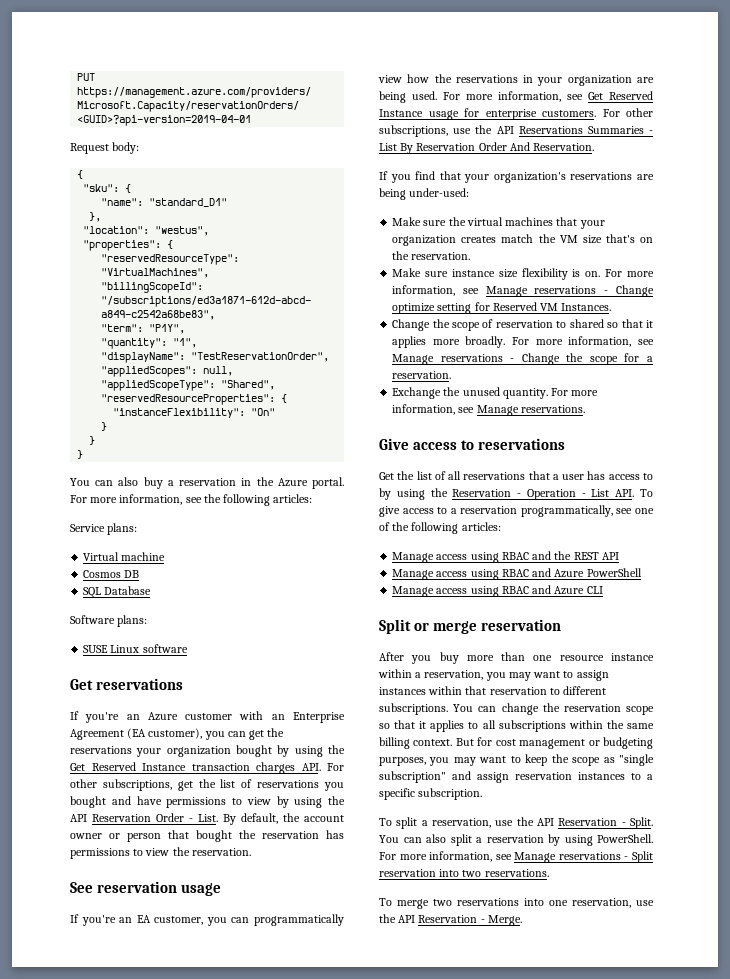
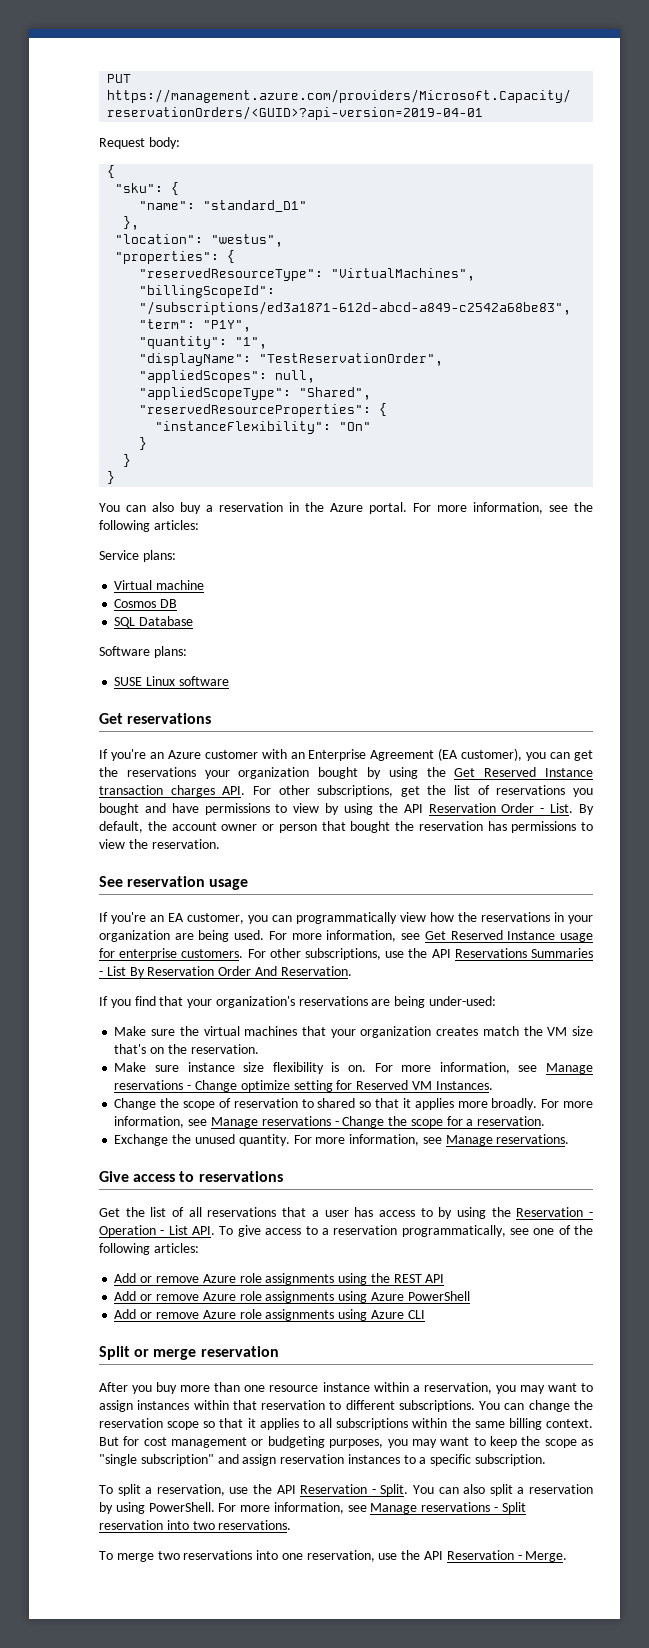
- Manage access using RBAC and the REST API
- Manage access using RBAC and Azure PowerShell
- Manage access using RBAC and Azure CLI
+ Add or remove Azure role assignments using the REST API
+ Add or remove Azure role assignments using Azure PowerShell
+ Add or remove Azure role assignments using Azure CLI

